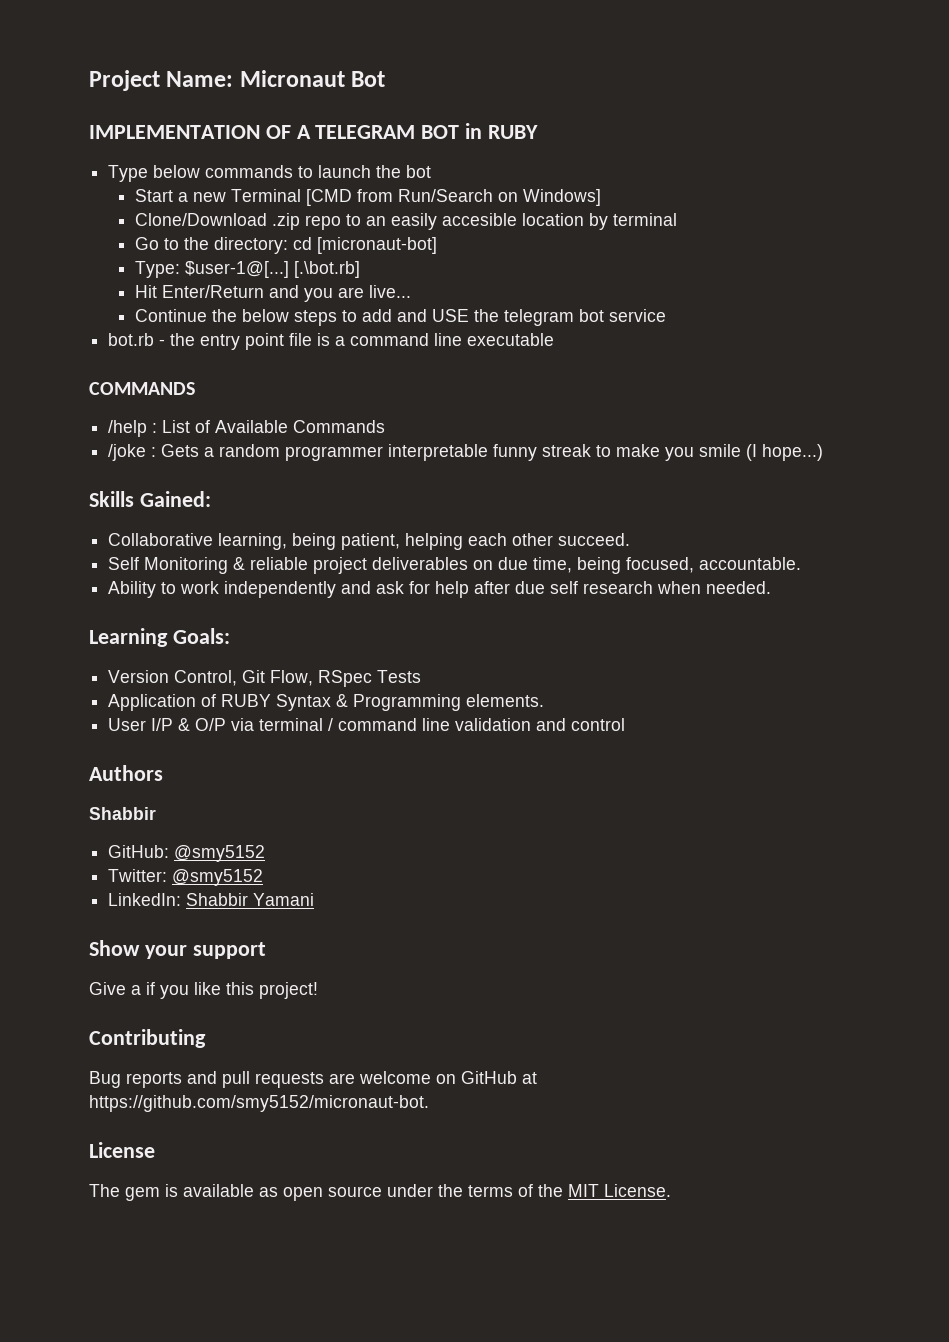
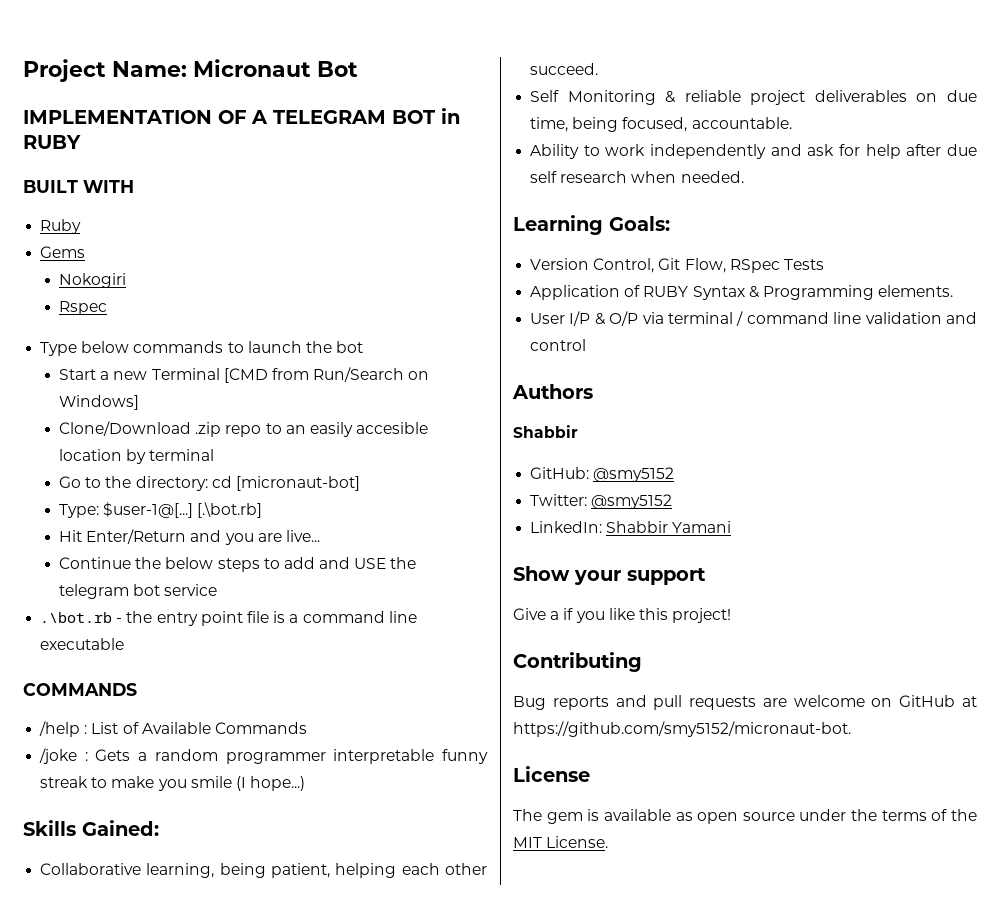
+ BUILT WITH
+ Ruby
+ Gems
+ Nokogiri
+ Rspec
- bot.rb - the entry point file is a command line executable
+ .\bot.rb - the entry point file is a command line executable

